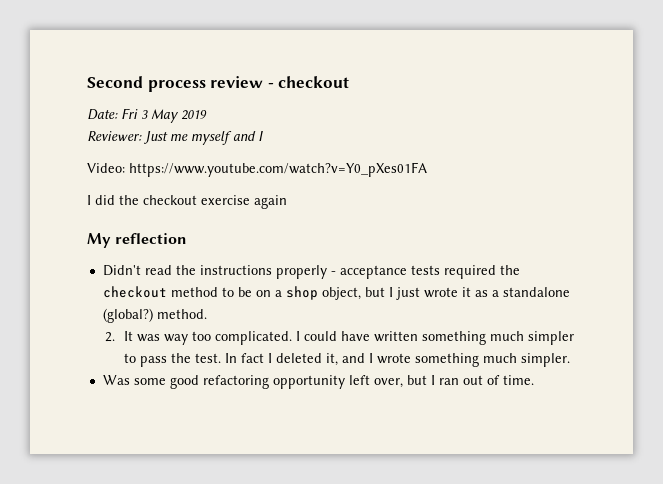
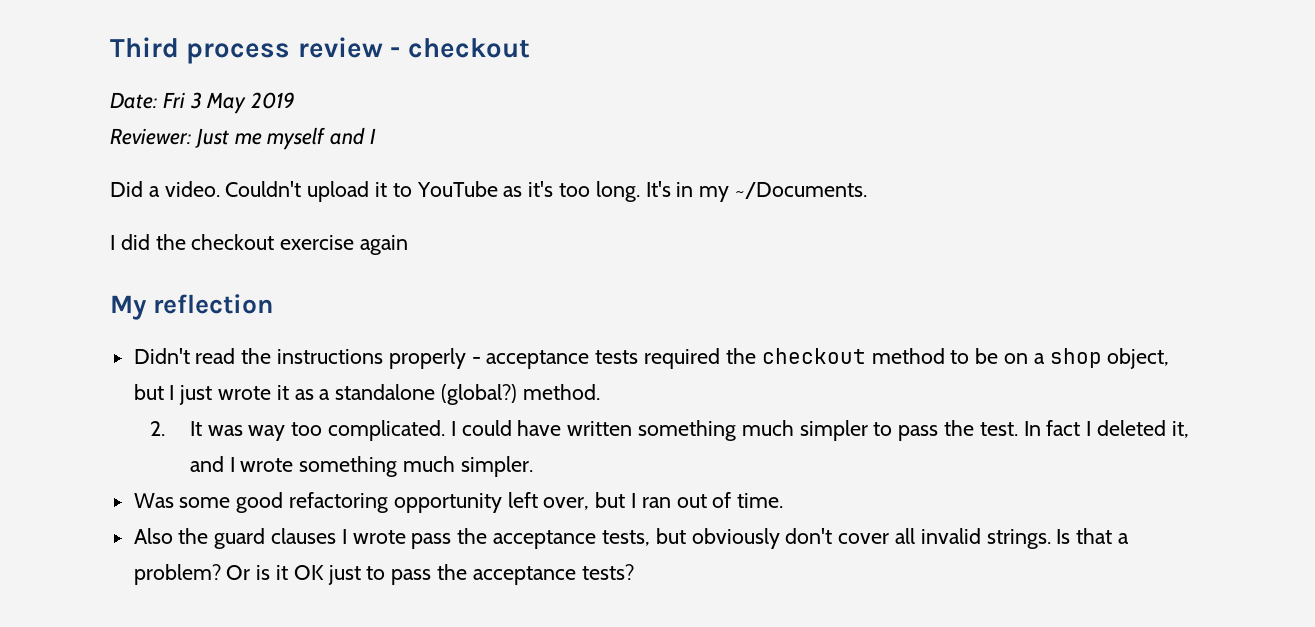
- Second process review - checkout
+ Third process review - checkout
- Video: https://www.youtube.com/watch?v=Y0_pXes01FA
+ Did a video. Couldn't upload it to YouTube as it's too long. It's in my ~/Documents.
+ Also the guard clauses I wrote pass the acceptance tests, but obviously don't cover all invalid strings. Is that a problem? Or is it OK just to pass the acceptance tests?

